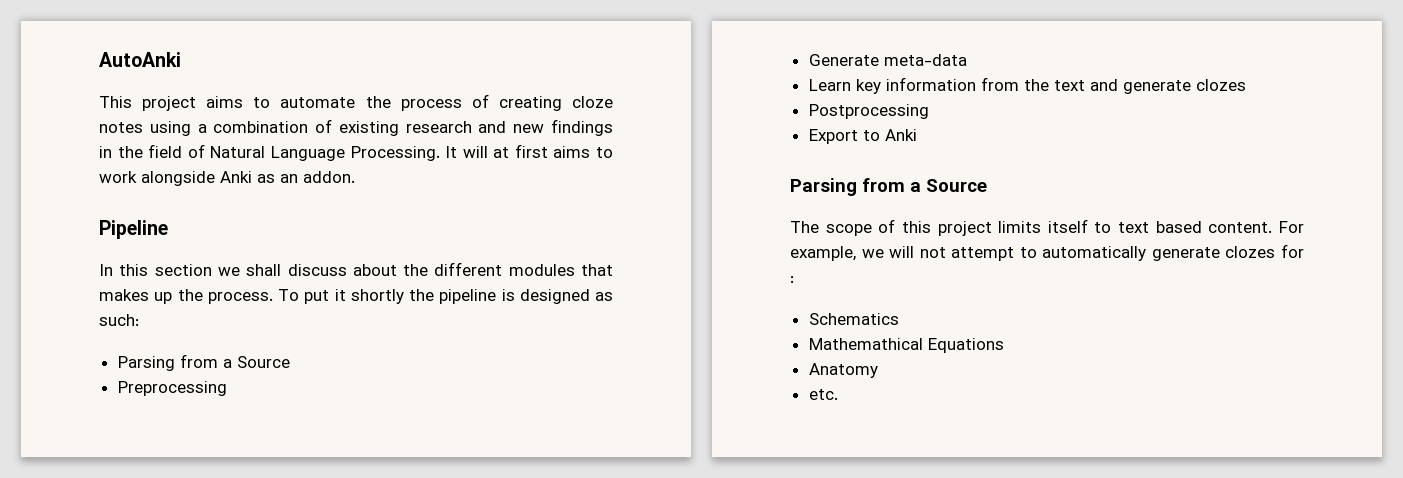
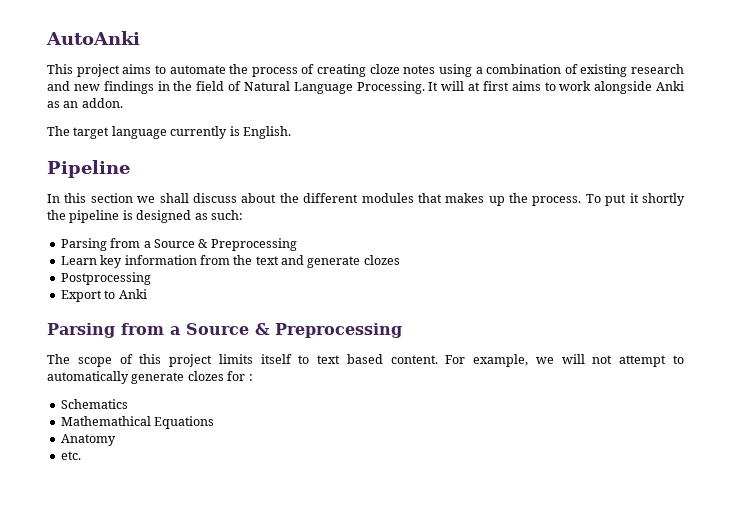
+ The target language currently is English.
  To put it shortly the pipeline is designed as such:
- Parsing from a Source
- Preprocessing
- Generate meta-data
+ Parsing from a Source & Preprocessing
  Export to Anki
- Parsing from a Source
+ Parsing from a Source & Preprocessing

